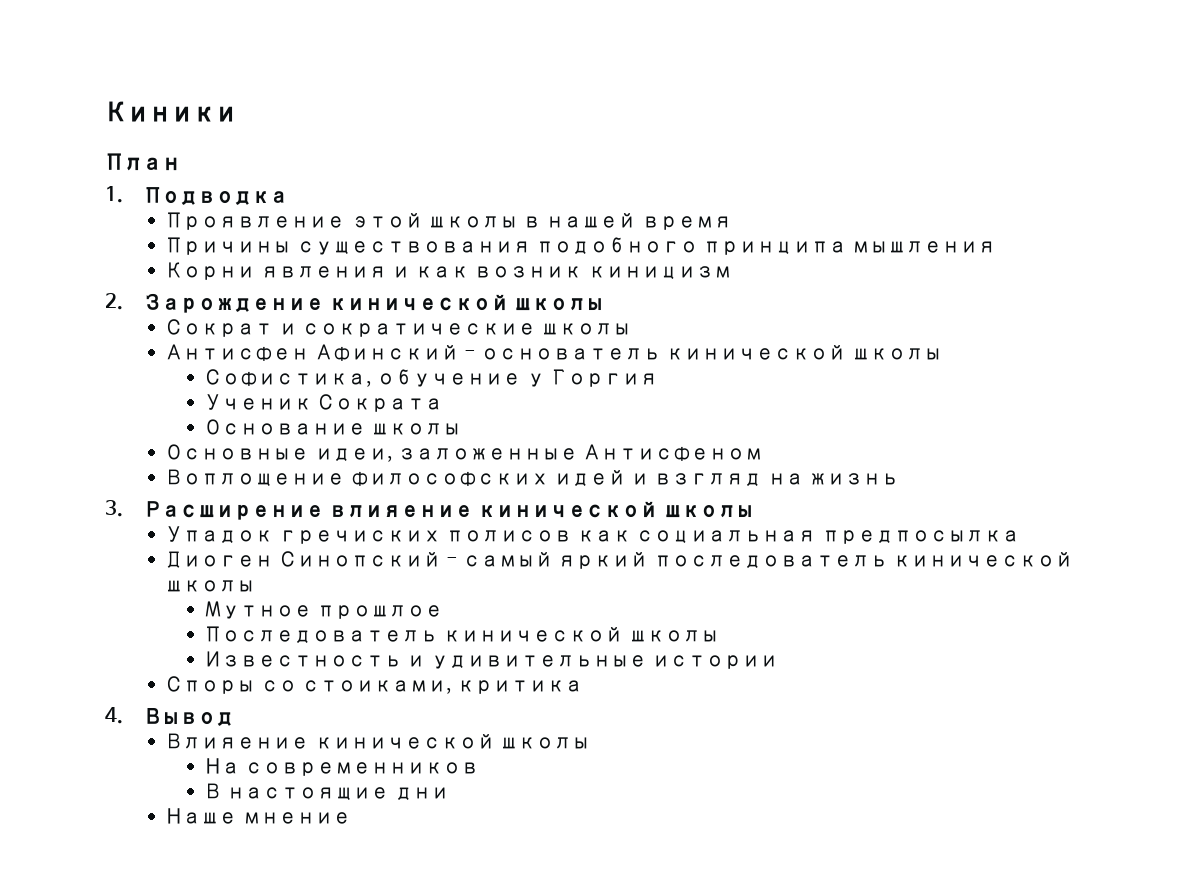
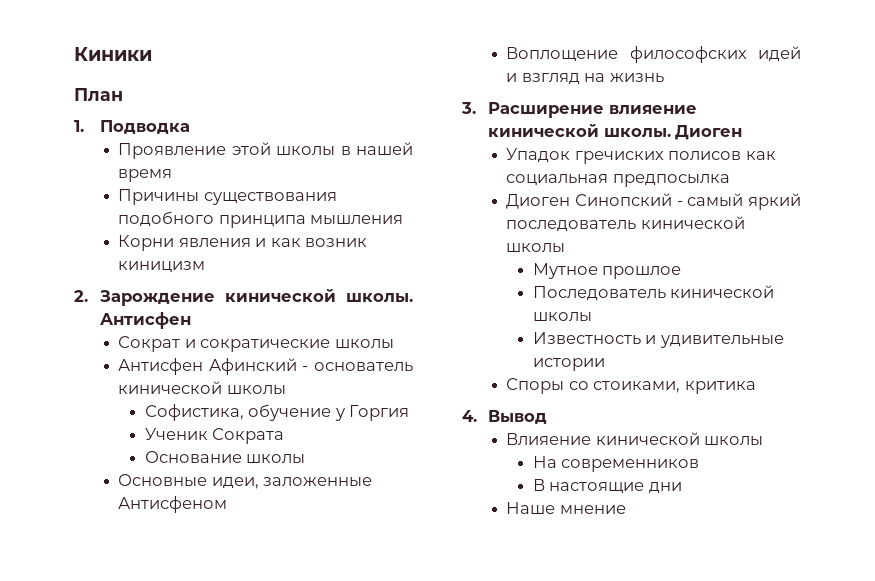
- 2. Зарождение кинической школы
+ 2. Зарождение кинической школы. Антисфен
- 3. Расширение влияение кинической школы
+ 3. Расширение влияение кинической школы. Диоген

